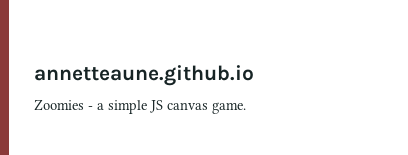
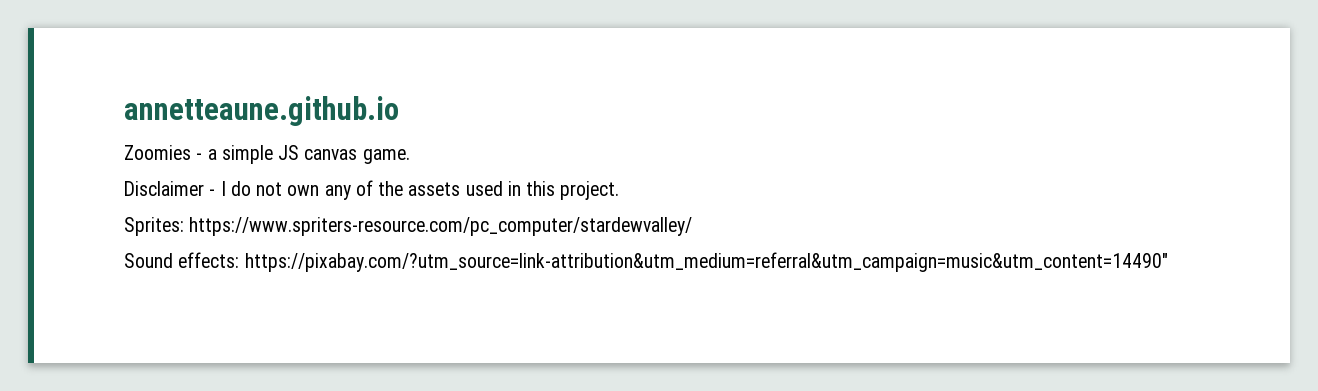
+ Disclaimer - I do not own any of the assets used in this project.
+ Sprites: https://www.spriters-resource.com/pc_computer/stardewvalley/
+ Sound effects: https://pixabay.com/?utm_source=link-attribution&utm_medium=referral&utm_campaign=music&utm_content=14490"

